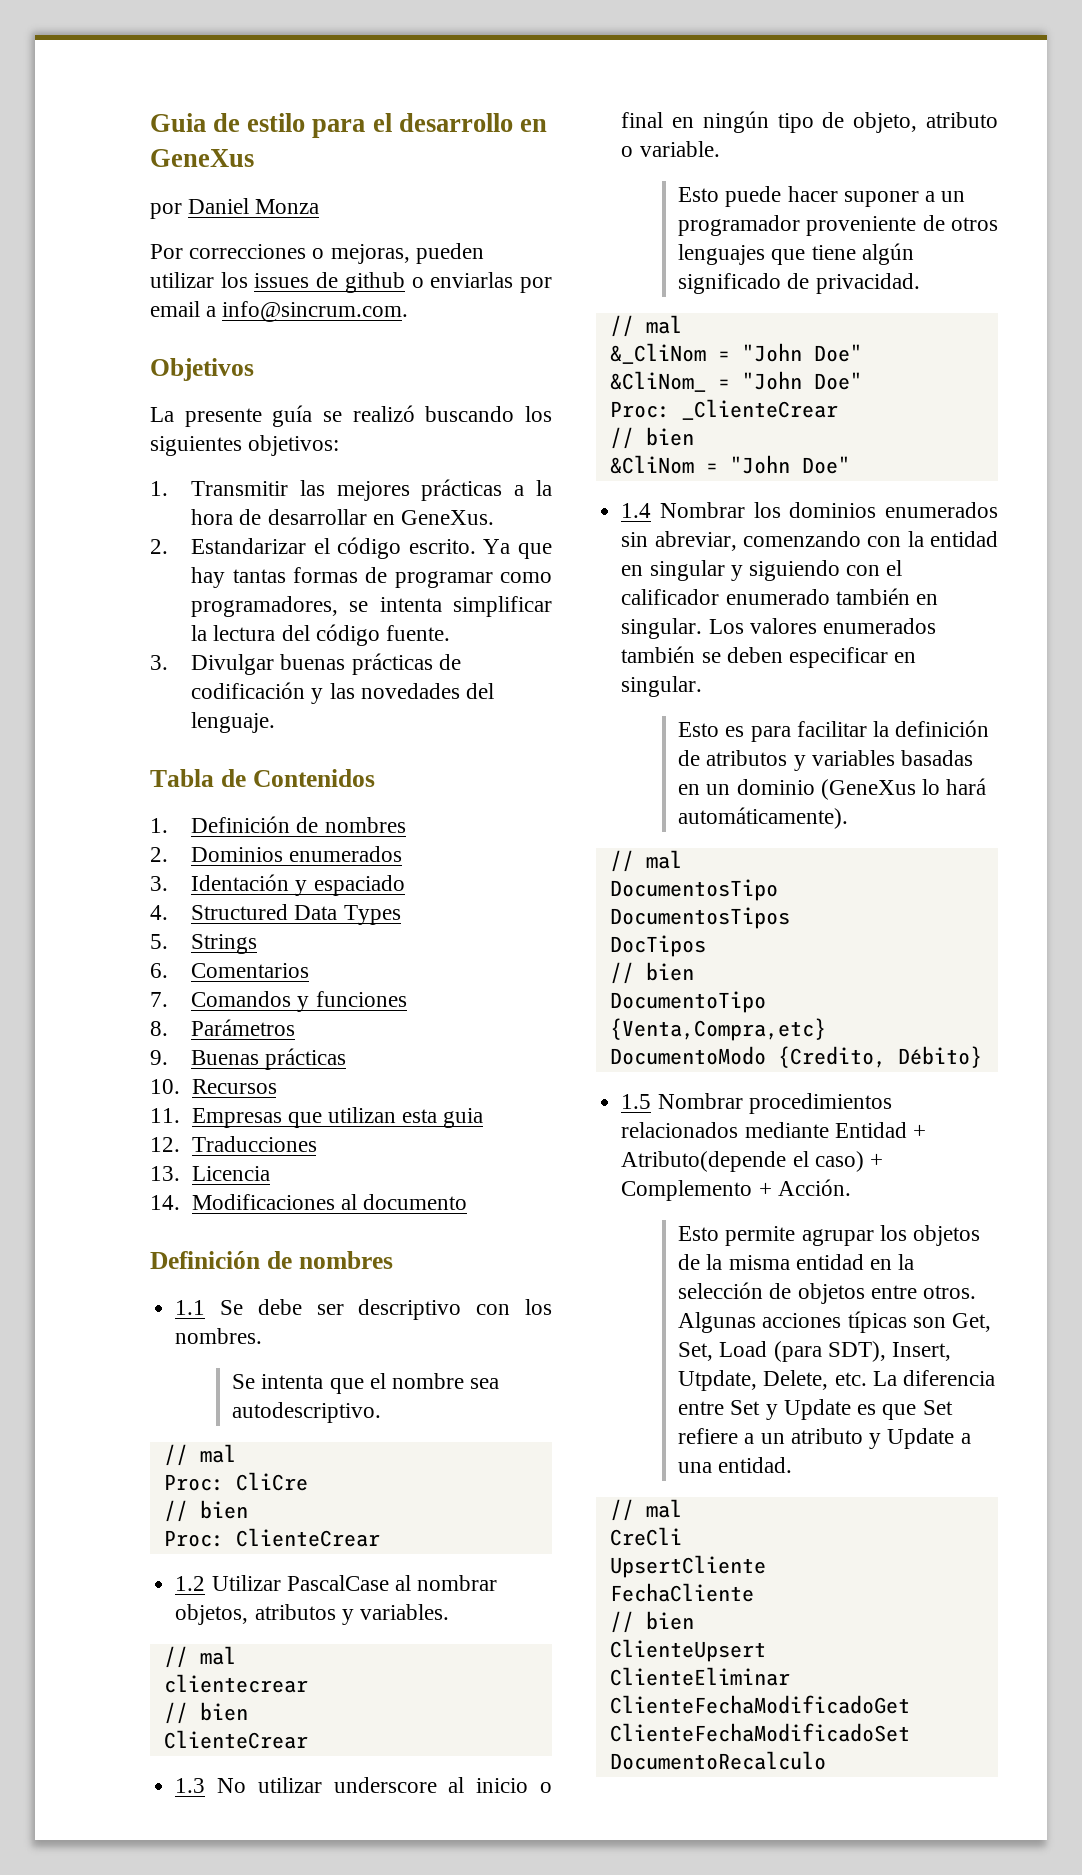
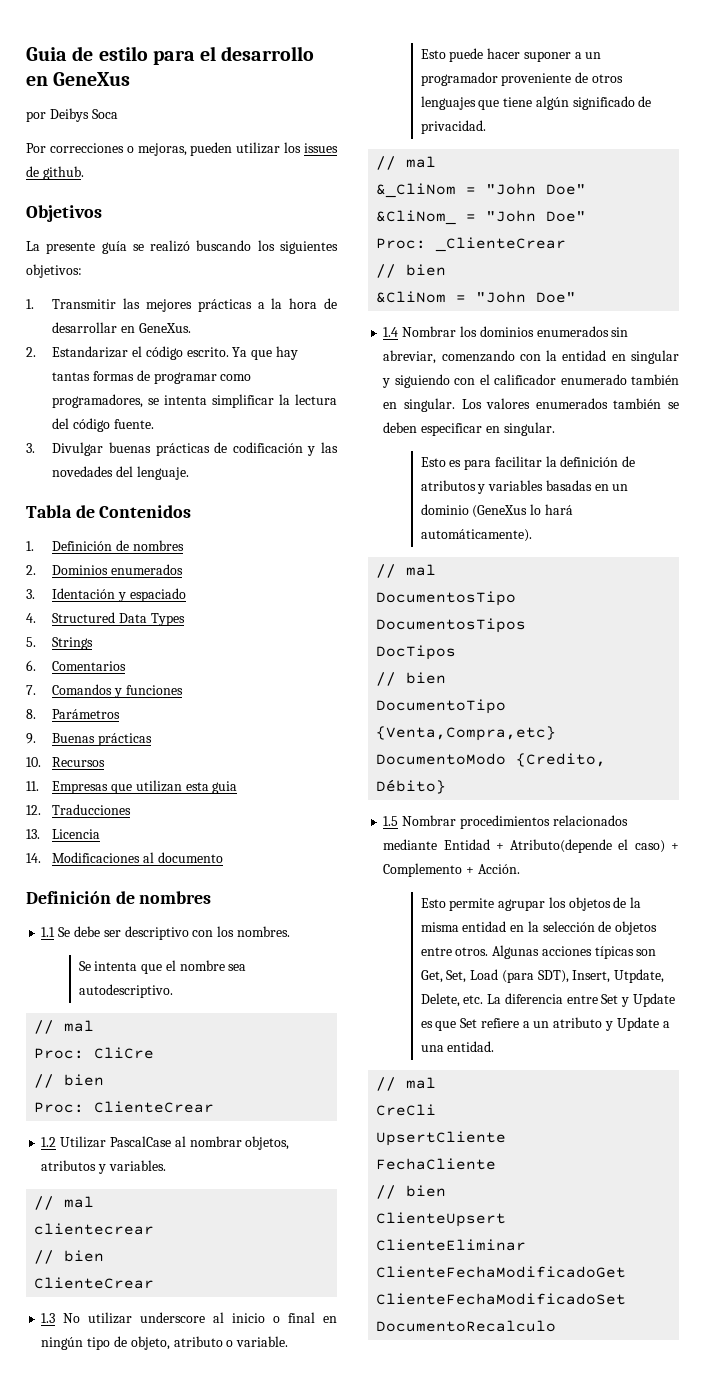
- por Daniel Monza
+ por Deibys Soca
- Por correcciones o mejoras, pueden utilizar los issues de github o enviarlas por email a info@sincrum.com.
+ Por correcciones o mejoras, pueden utilizar los issues de github.

